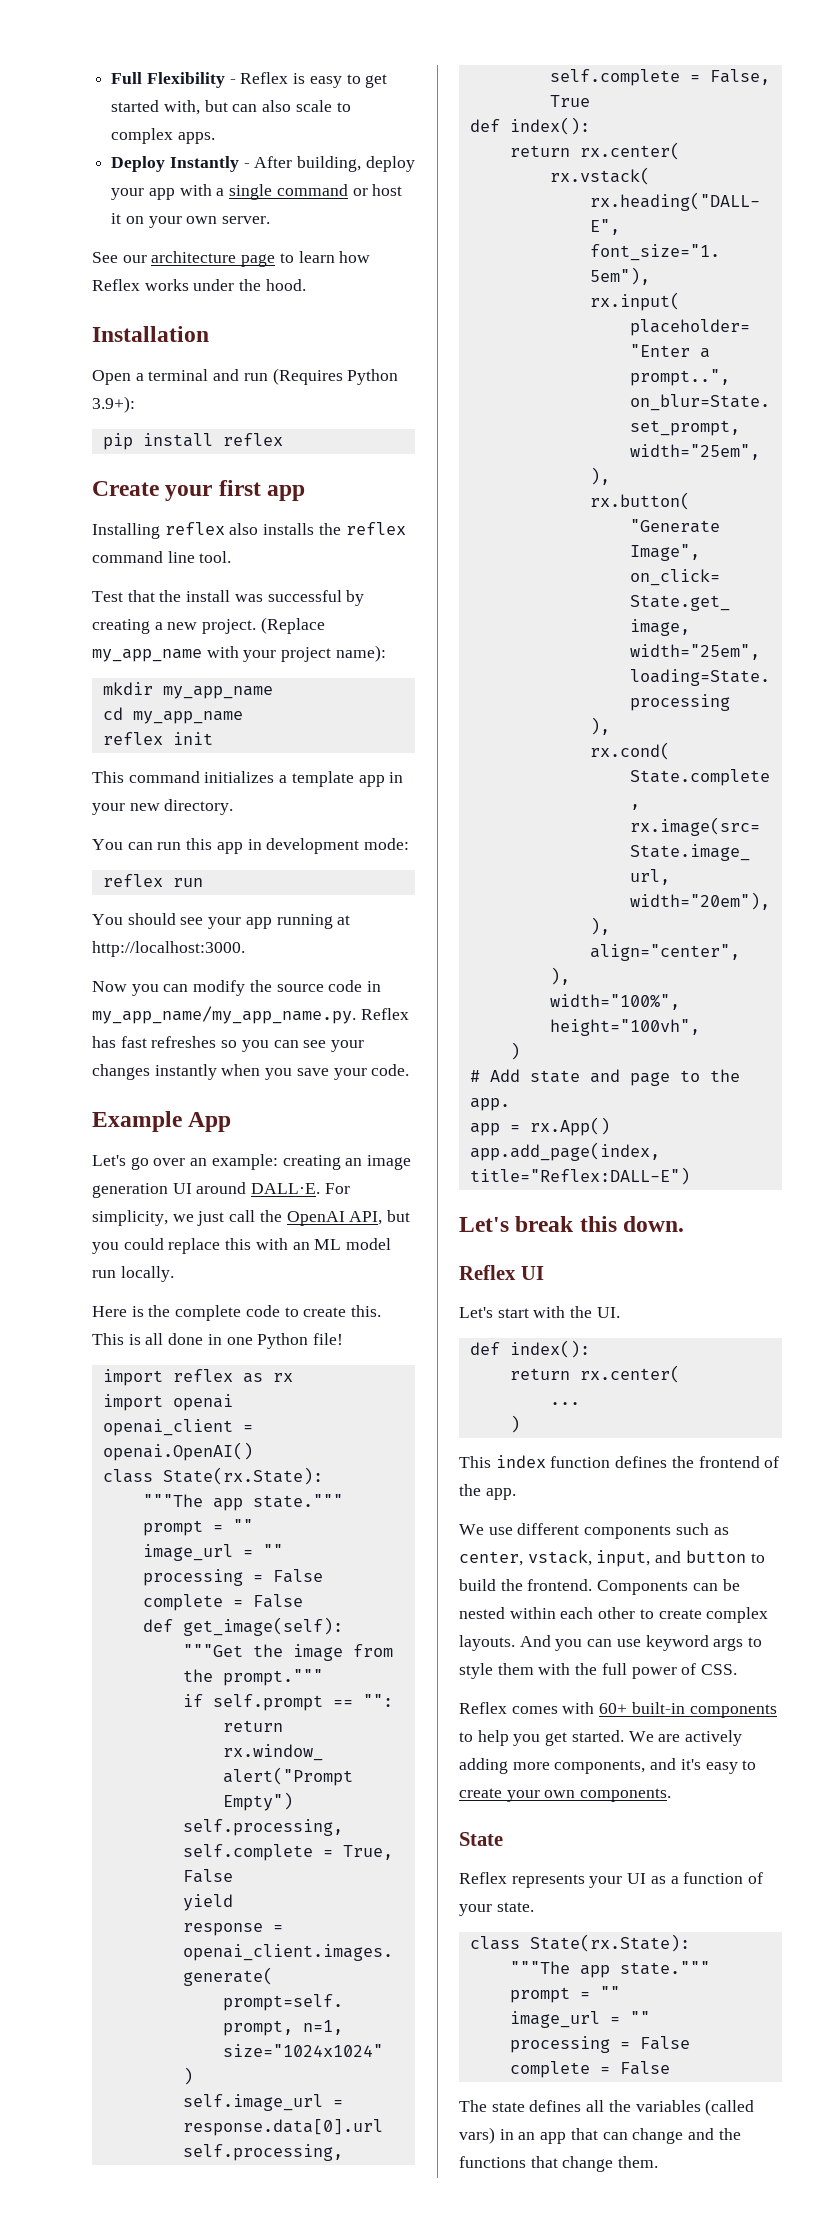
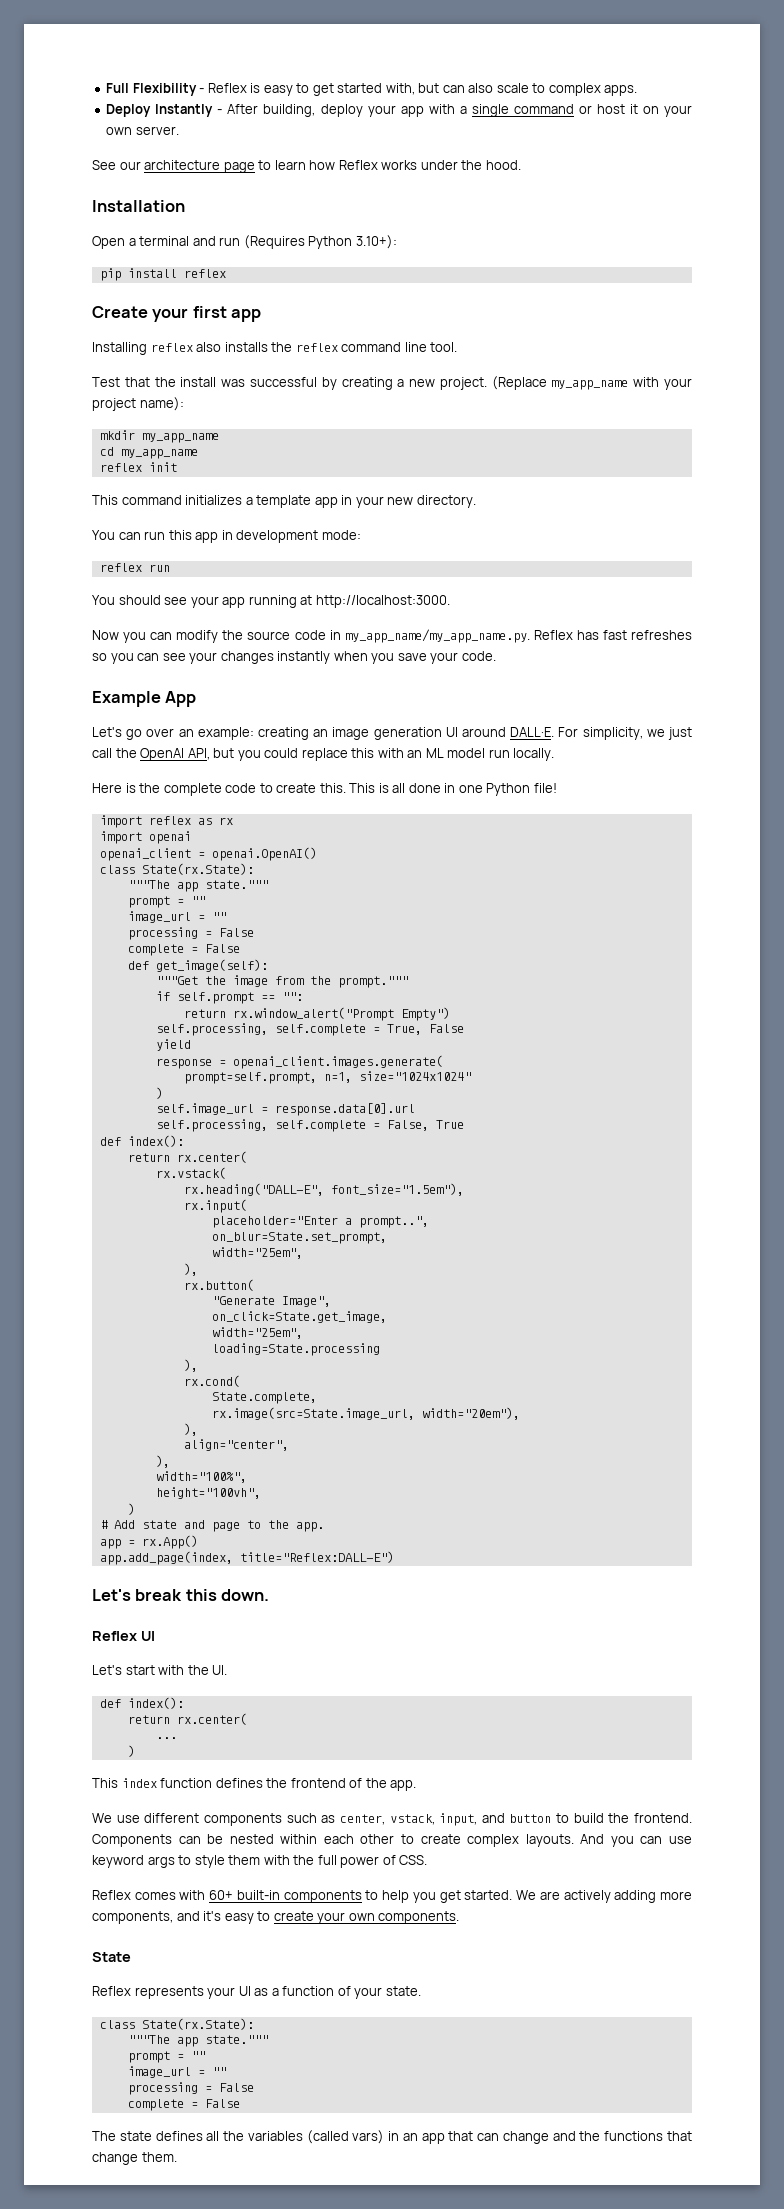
- Open a terminal and run (Requires Python 3.9+):
+ Open a terminal and run (Requires Python 3.10+):

